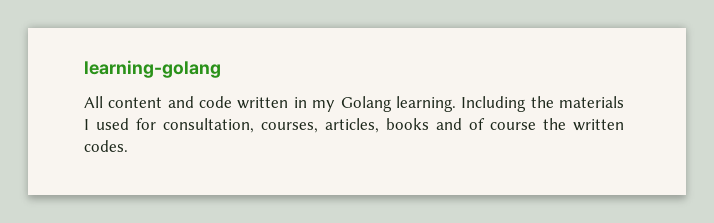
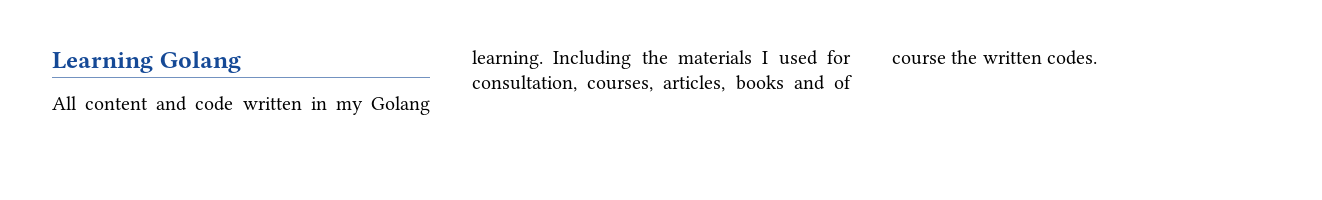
- learning-golang
+ Learning Golang

